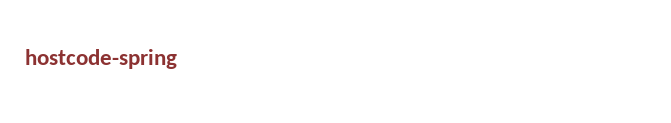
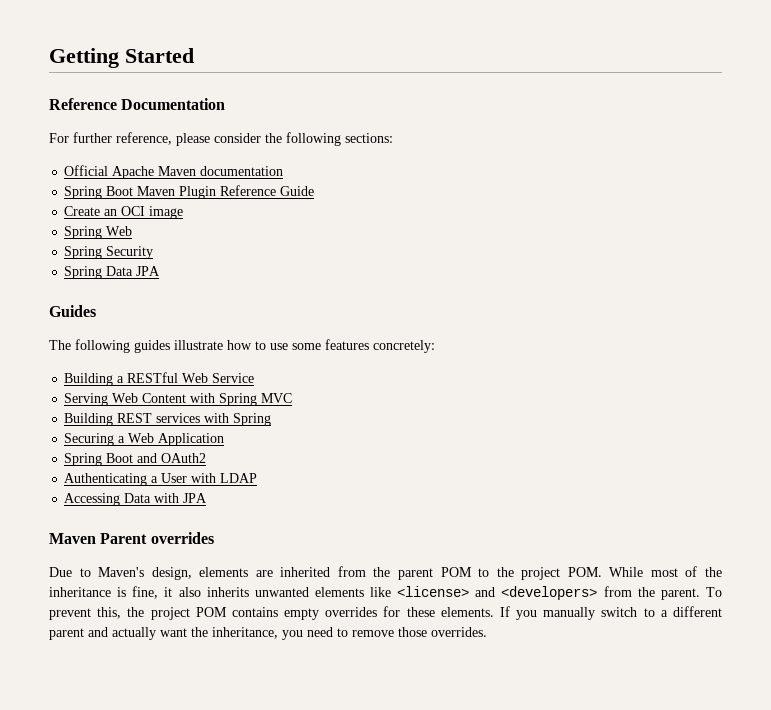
- hostcode-spring
+ Getting Started
+ Reference Documentation
+ For further reference, please consider the following sections:
+ Official Apache Maven documentation
+ Spring Boot Maven Plugin Reference Guide
+ Create an OCI image
+ Spring Web
+ Spring Security
+ Spring Data JPA
+ Guides
+ The following guides illustrate how to use some features concretely:
+ Building a RESTful Web Service
+ Serving Web Content with Spring MVC
+ Building REST services with Spring
+ Securing a Web Application
+ Spring Boot and OAuth2
+ Authenticating a User with LDAP
+ Accessing Data with JPA
+ Maven Parent overrides
+ Due to Maven's design, elements are inherited from the parent POM to the project POM. While most of the inheritance is fine, it also inherits unwanted elements like <license> and <developers> from the parent. To prevent this, the project POM contains empty overrides for these elements. If you manually switch to a different parent and actually want the inheritance, you need to remove those overrides.

